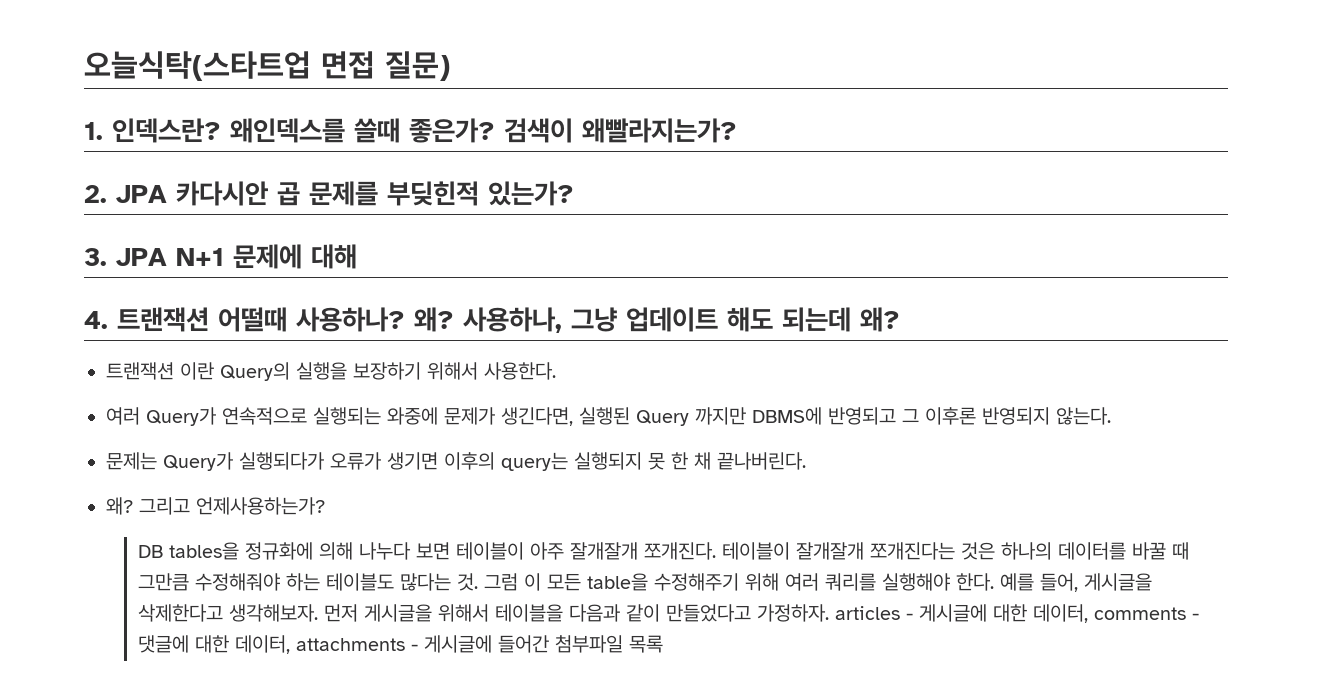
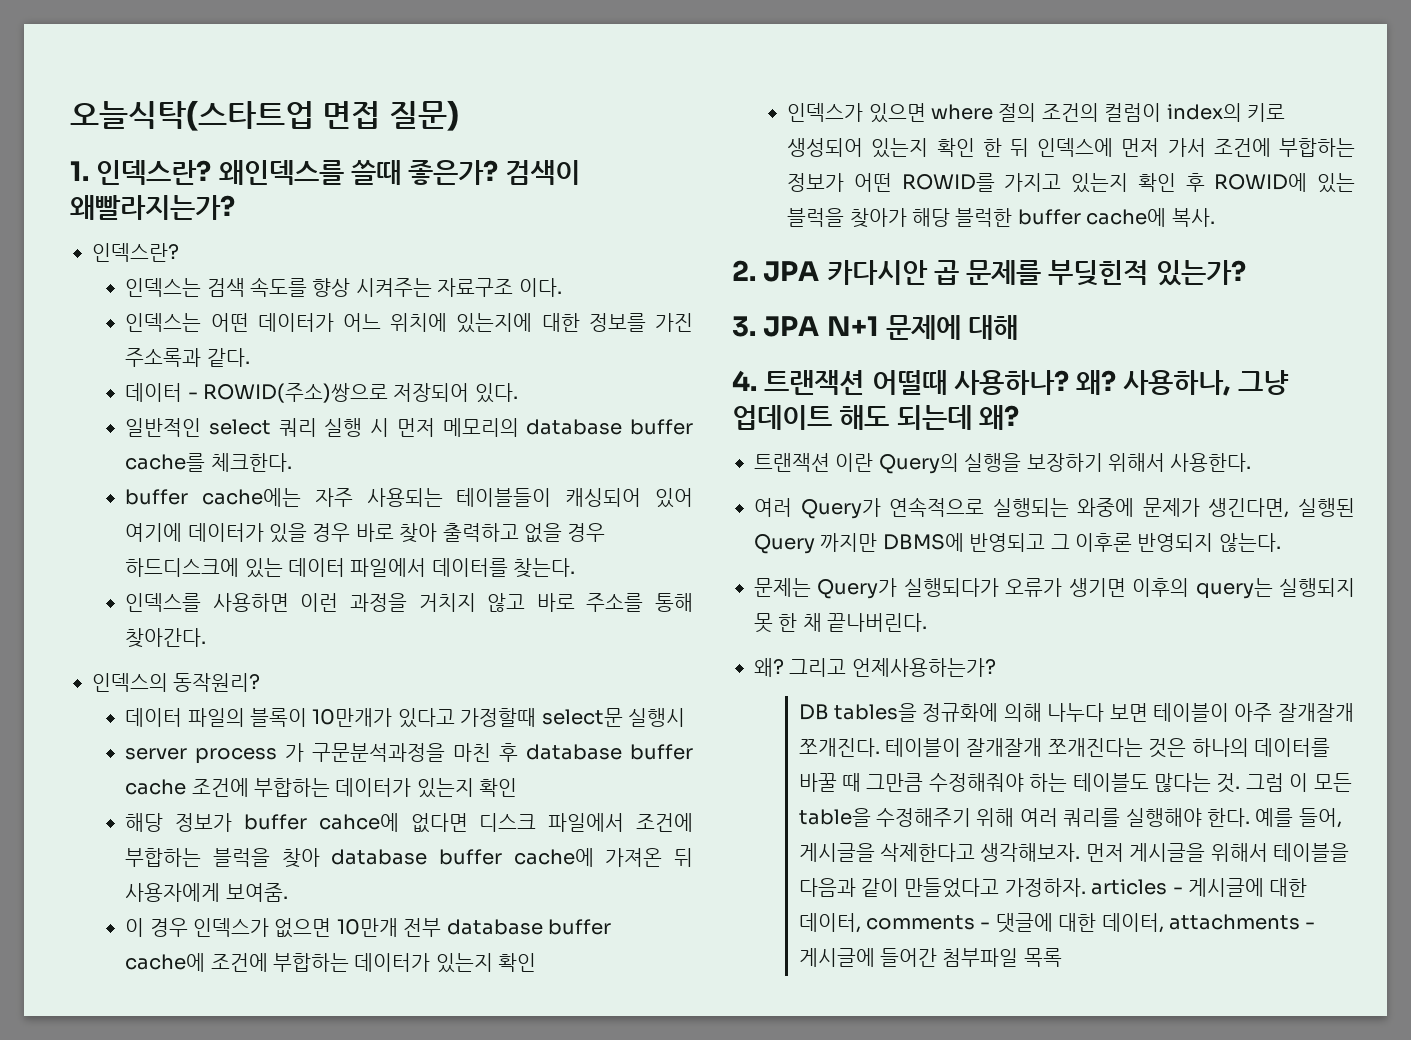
  검색이 왜빨라지는가?
+ 인덱스란?
+ 인덱스는 검색 속도를 향상 시켜주는 자료구조 이다.
+ 인덱스는 어떤 데이터가 어느 위치에 있는지에 대한 정보를 가진 주소록과 같다.
+ 데이터 - ROWID(주소)쌍으로 저장되어 있다.
+ 일반적인 select 쿼리 실행 시 먼저 메모리의 database buffer cache를 체크한다.
+ buffer cache에는 자주 사용되는 테이블들이 캐싱되어 있어 여기에 데이터가 있을 경우 바로 찾아 출력하고 없을 경우 하드디스크에 있는 데이터 파일에서 데이터를 찾는다.
+ 인덱스를 사용하면 이런 과정을 거치지 않고 바로 주소를 통해 찾아간다.
+ 인덱스의 동작원리?
+ 데이터 파일의 블록이 10만개가 있다고 가정할때 select문 실행시
+ server process 가 구문분석과정을 마친 후 database buffer cache 조건에 부합하는 데이터가 있는지 확인
+ 해당 정보가 buffer cahce에 없다면 디스크 파일에서 조건에 부합하는 블럭을 찾아 database buffer cache에 가져온 뒤 사용자에게 보여줌.
+ 이 경우 인덱스가 없으면 10만개 전부 database buffer cache에 조건에 부합하는 데이터가 있는지 확인
+ 인덱스가 있으면 where 절의 조건의 컬럼이 index의 키로 생성되어 있는지 확인 한 뒤 인덱스에 먼저 가서 조건에 부합하는 정보가 어떤 ROWID를 가지고 있는지 확인 후 ROWID에 있는 블럭을 찾아가 해당 블럭한 buffer cache에 복사.

